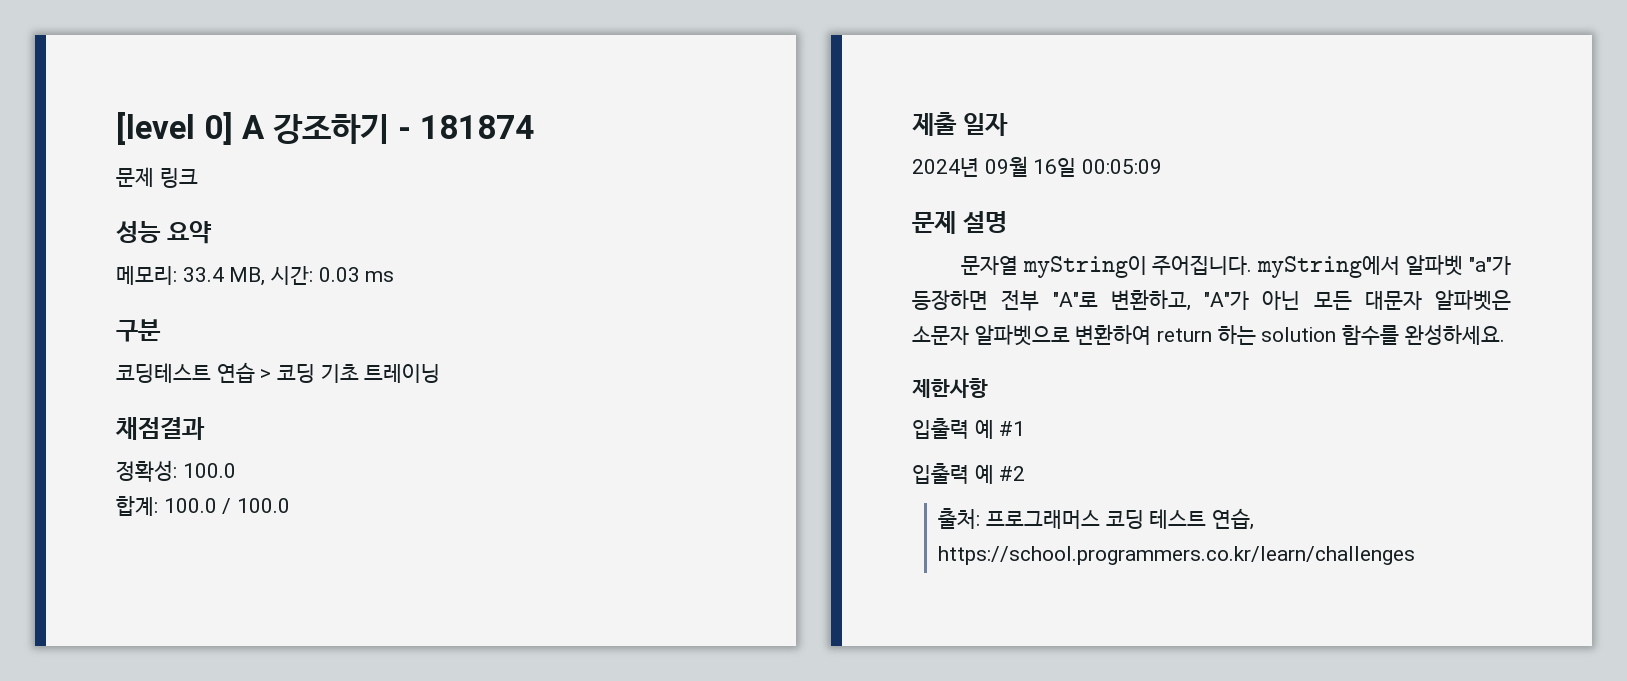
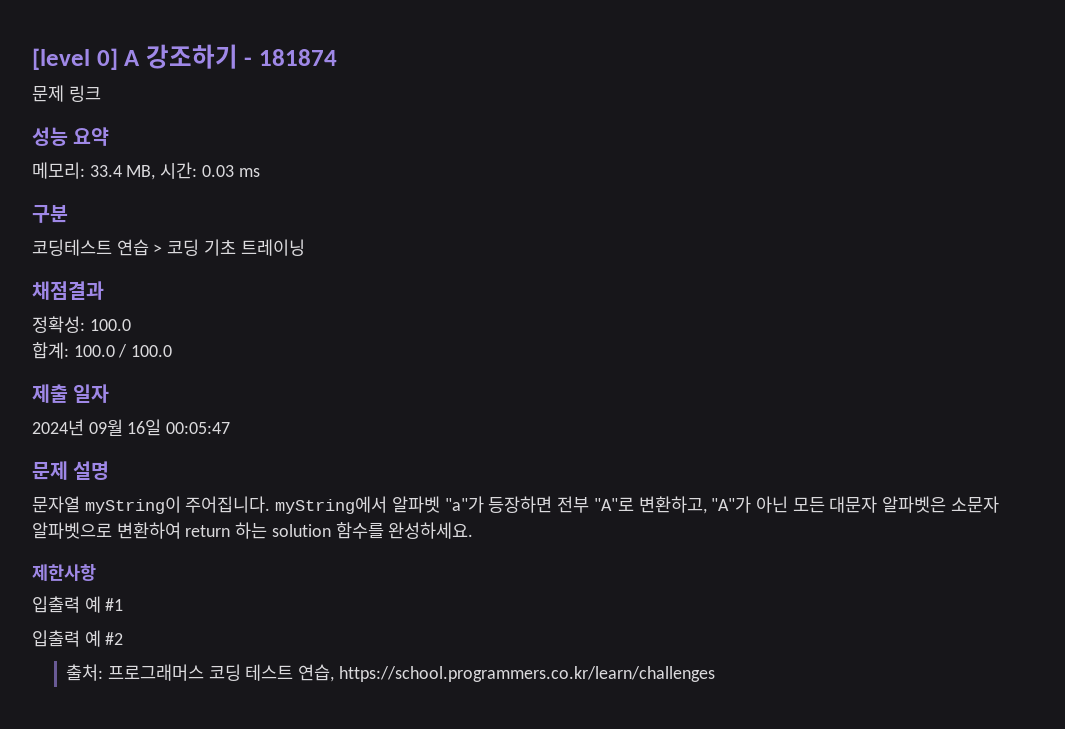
- 2024년 09월 16일 00:05:09
+ 2024년 09월 16일 00:05:47

